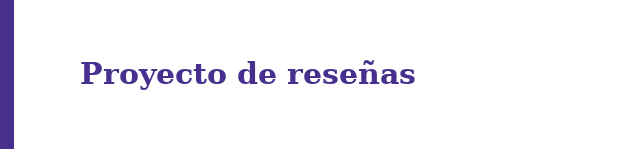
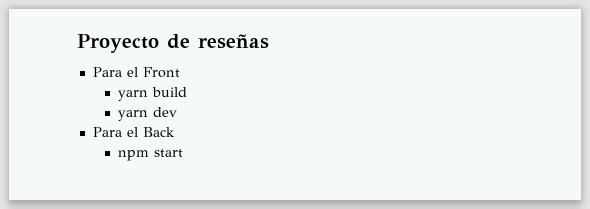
+ Para el Front
+ yarn build
+ yarn dev
+ Para el Back
+ npm start

